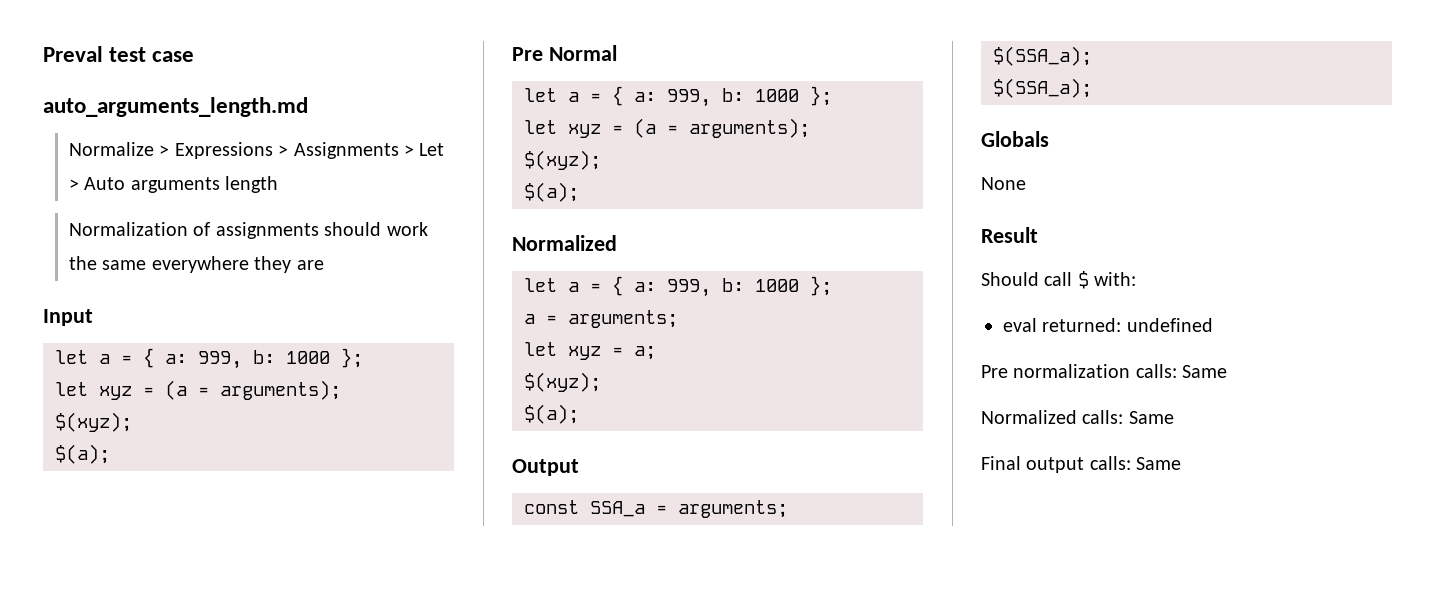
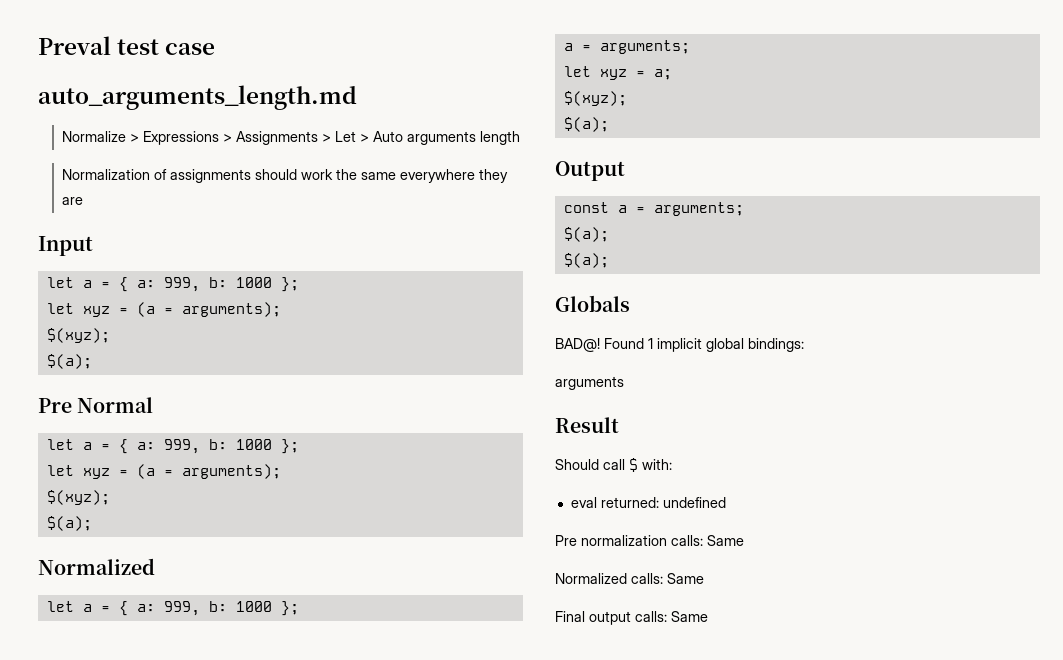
- const SSA_a = arguments;
- $(SSA_a);
- $(SSA_a);
+ const a = arguments;
+ $(a);
+ $(a);
- None
+ BAD@! Found 1 implicit global bindings:
+ arguments

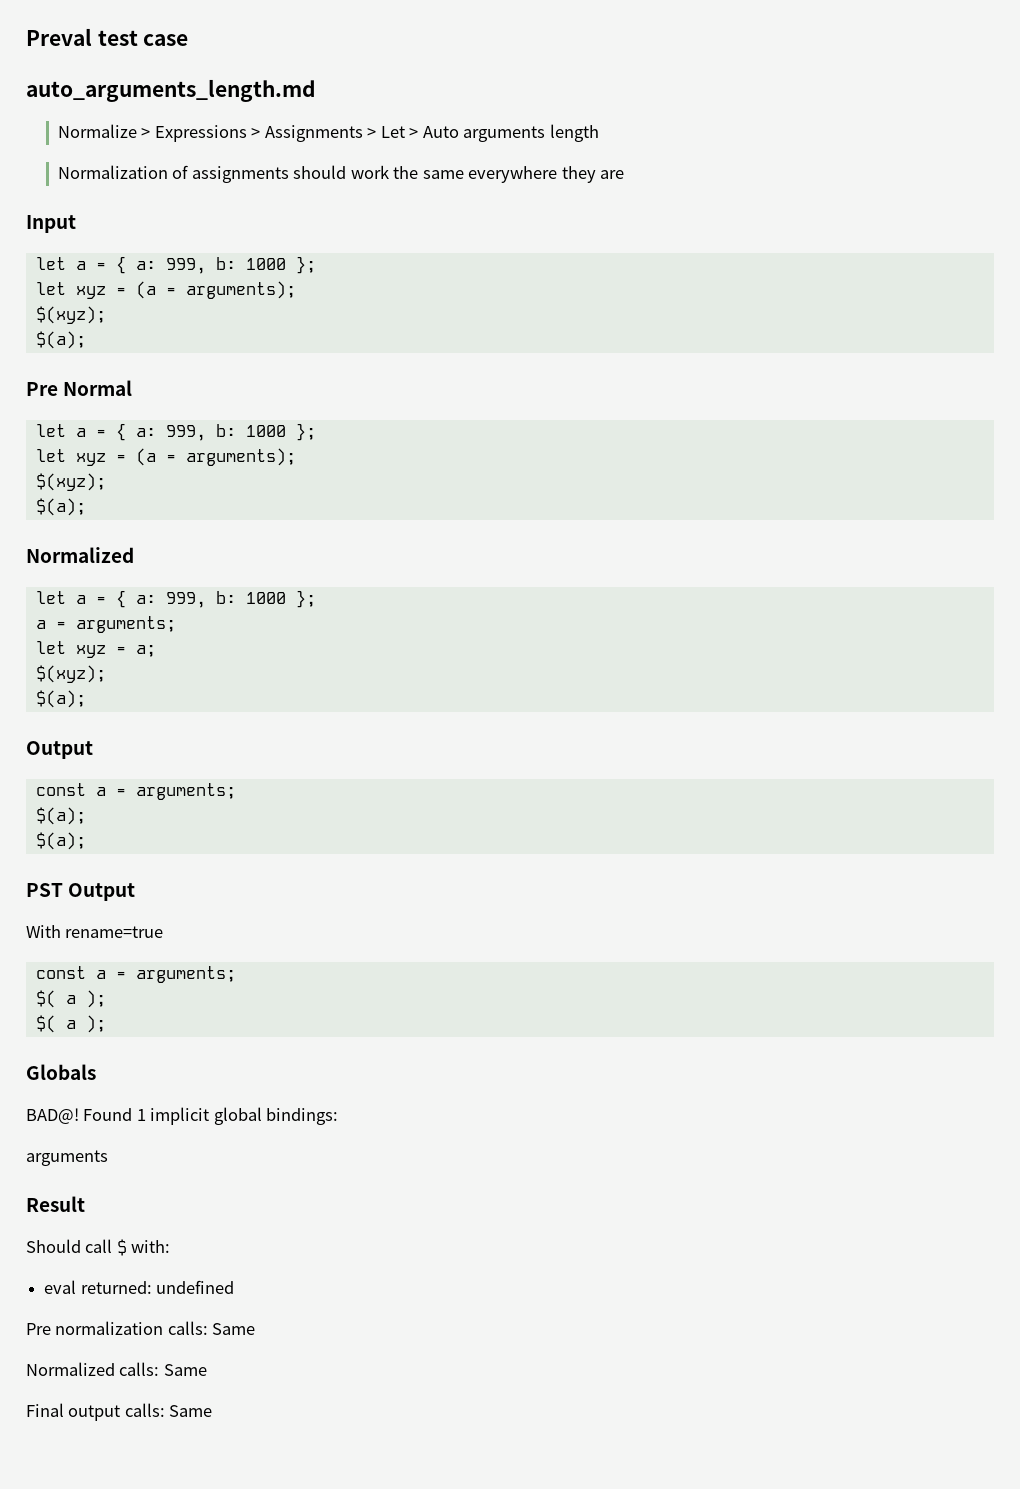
+ PST Output
+ With rename=true
+ const a = arguments;
+ $( a );
+ $( a );

